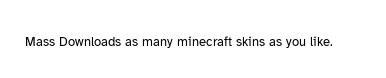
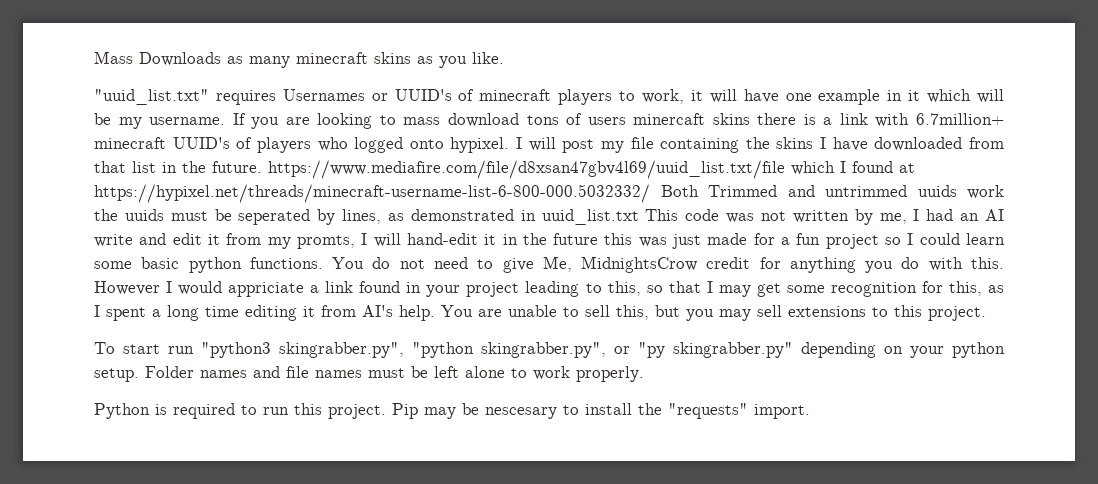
+ "uuid_list.txt" requires Usernames or UUID's of minecraft players to work, it will have one example in it which will be my username. If you are looking to mass download tons of users minercaft skins there is a link with 6.7million+ minecraft UUID's of players who logged onto hypixel. I will post my file containing the skins I have downloaded from that list in the future. https://www.mediafire.com/file/d8xsan47gbv4l69/uuid_list.txt/file which I found at https://hypixel.net/threads/minecraft-username-list-6-800-000.5032332/ Both Trimmed and untrimmed uuids work the uuids must be seperated by lines, as demonstrated in uuid_list.txt This code was not written by me, I had an AI write and edit it from my promts, I will hand-edit it in the future this was just made for a fun project so I could learn some basic python functions. You do not need to give Me, MidnightsCrow credit for anything you do with this. However I would appriciate a link found in your project leading to this, so that I may get some recognition for this, as I spent a long time editing it from AI's help. You are unable to sell this, but you may sell extensions to this project.
+ To start run "python3 skingrabber.py", "python skingrabber.py", or "py skingrabber.py" depending on your python setup. Folder names and file names must be left alone to work properly.
+ Python is required to run this project. Pip may be nescesary to install the "requests" import.

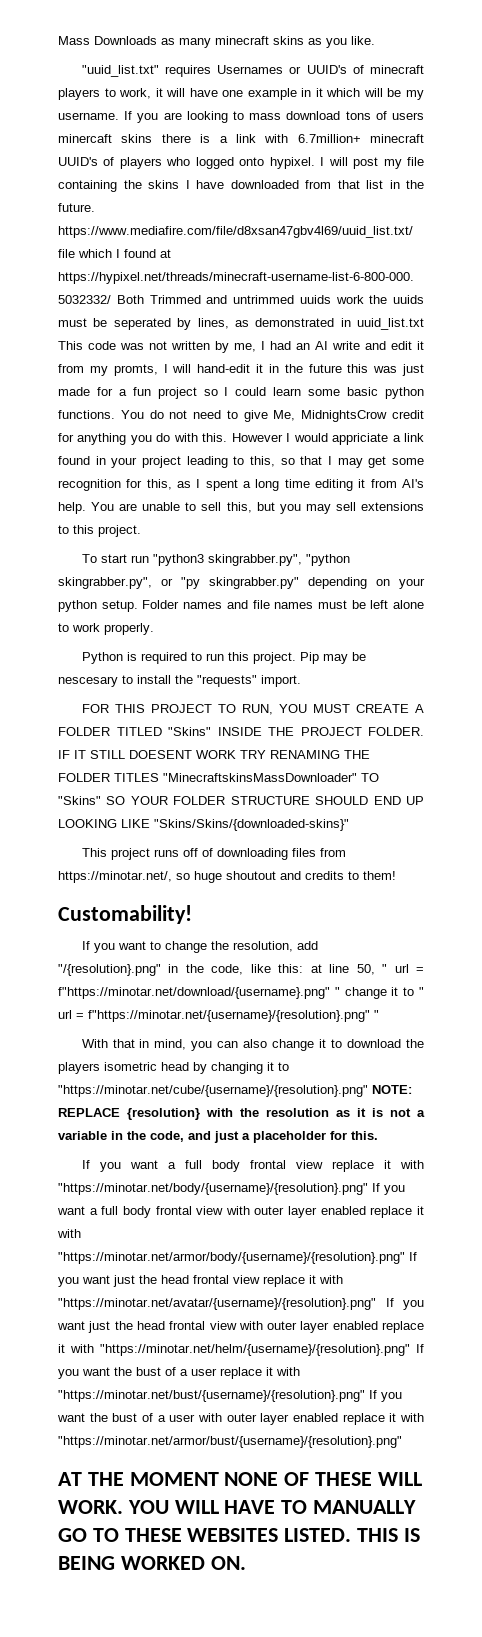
+ FOR THIS PROJECT TO RUN, YOU MUST CREATE A FOLDER TITLED "Skins" INSIDE THE PROJECT FOLDER. IF IT STILL DOESENT WORK TRY RENAMING THE FOLDER TITLES "MinecraftskinsMassDownloader" TO "Skins" SO YOUR FOLDER STRUCTURE SHOULD END UP LOOKING LIKE "Skins/Skins/{downloaded-skins}"
+ This project runs off of downloading files from https://minotar.net/, so huge shoutout and credits to them!
+ Customability!
+ If you want to change the resolution, add "/{resolution}.png" in the code, like this: at line 50, " url = f"https://minotar.net/download/{username}.png" " change it to " url = f"https://minotar.net/{username}/{resolution}.png" "
+ With that in mind, you can also change it to download the players isometric head by changing it to "https://minotar.net/cube/{username}/{resolution}.png" NOTE: REPLACE {resolution} with the resolution as it is not a variable in the code, and just a placeholder for this.
+ If you want a full body frontal view replace it with "https://minotar.net/body/{username}/{resolution}.png" If you want a full body frontal view with outer layer enabled replace it with "https://minotar.net/armor/body/{username}/{resolution}.png" If you want just the head frontal view replace it with "https://minotar.net/avatar/{username}/{resolution}.png" If you want just the head frontal view with outer layer enabled replace it with "https://minotar.net/helm/{username}/{resolution}.png" If you want the bust of a user replace it with "https://minotar.net/bust/{username}/{resolution}.png" If you want the bust of a user with outer layer enabled replace it with "https://minotar.net/armor/bust/{username}/{resolution}.png"
+ AT THE MOMENT NONE OF THESE WILL WORK. YOU WILL HAVE TO MANUALLY GO TO THESE WEBSITES LISTED. THIS IS BEING WORKED ON.

